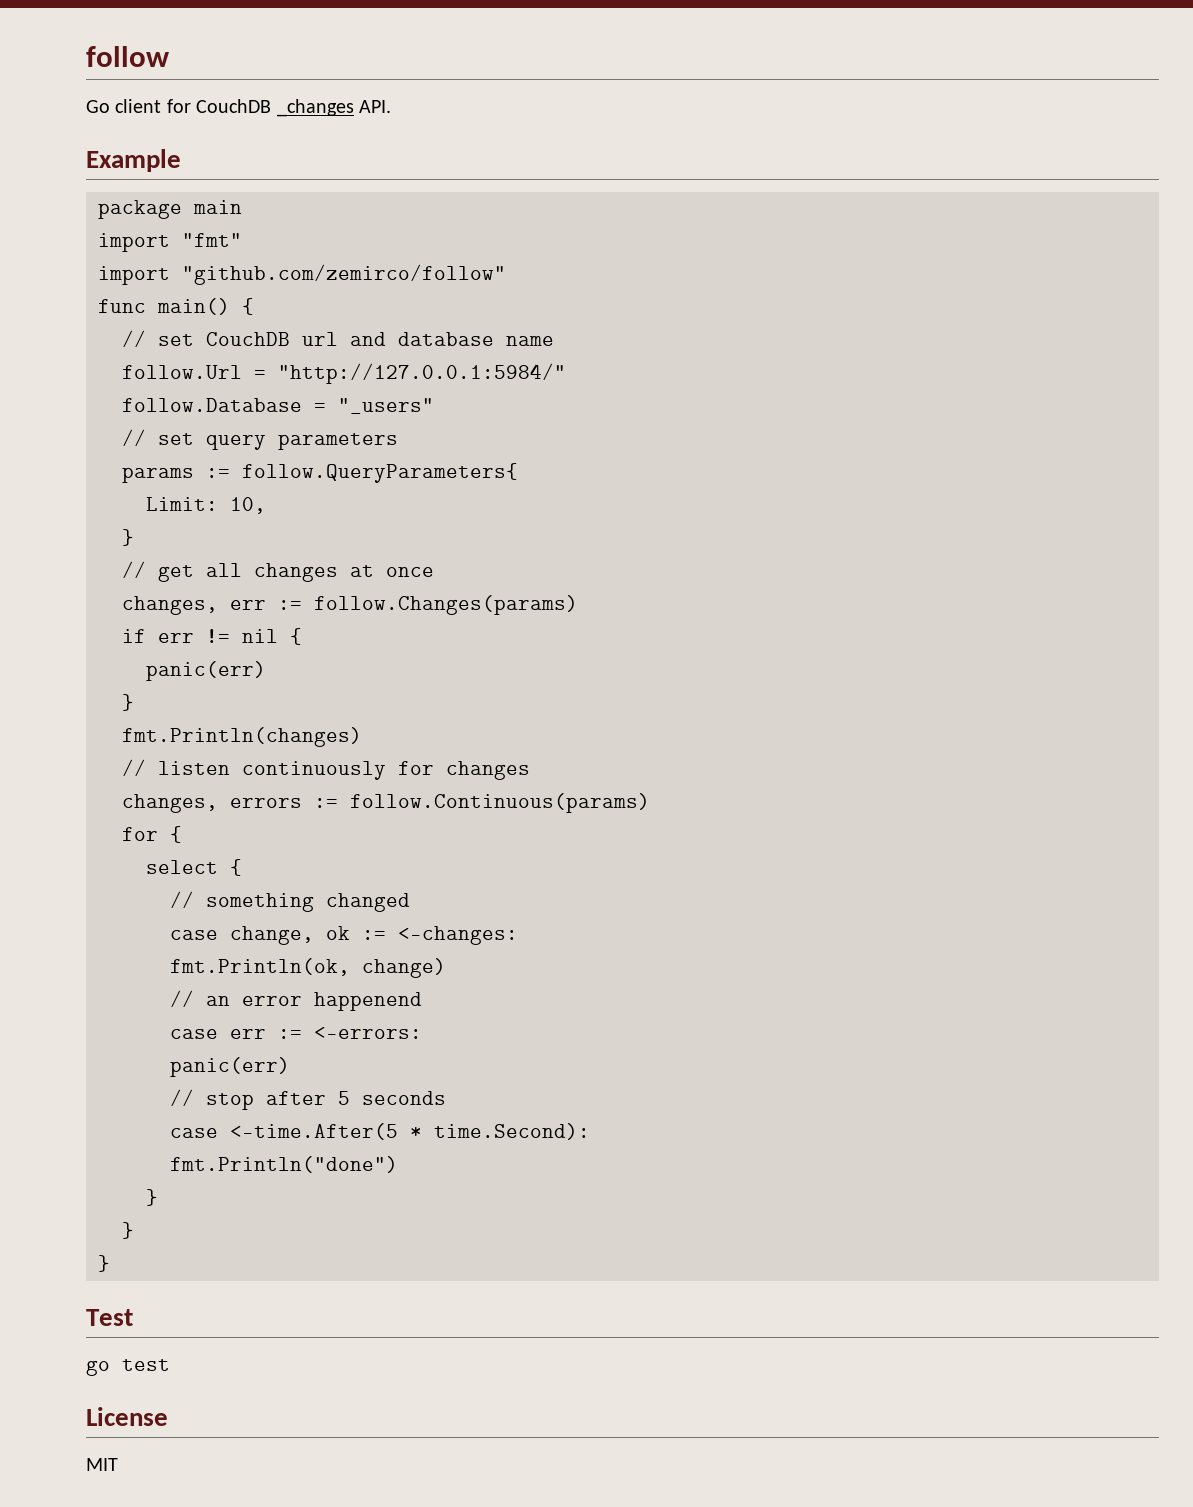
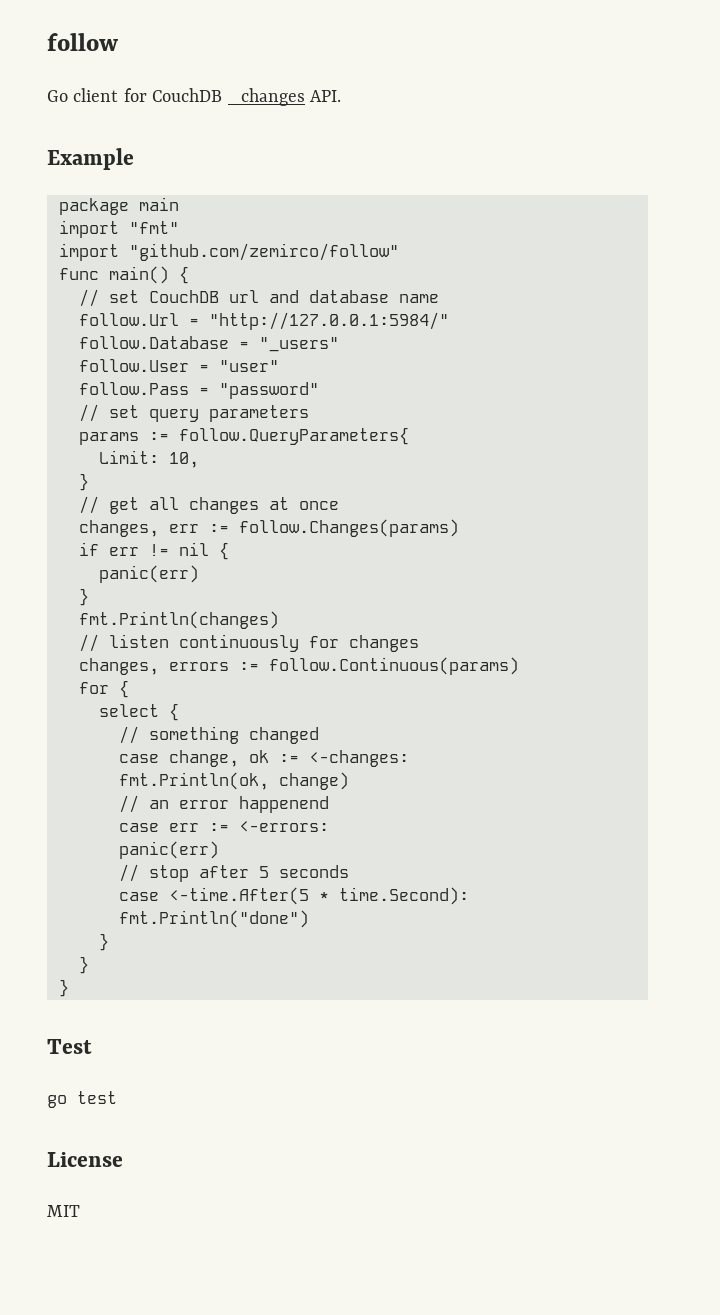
+ follow.User = "user"
+ follow.Pass = "password"

